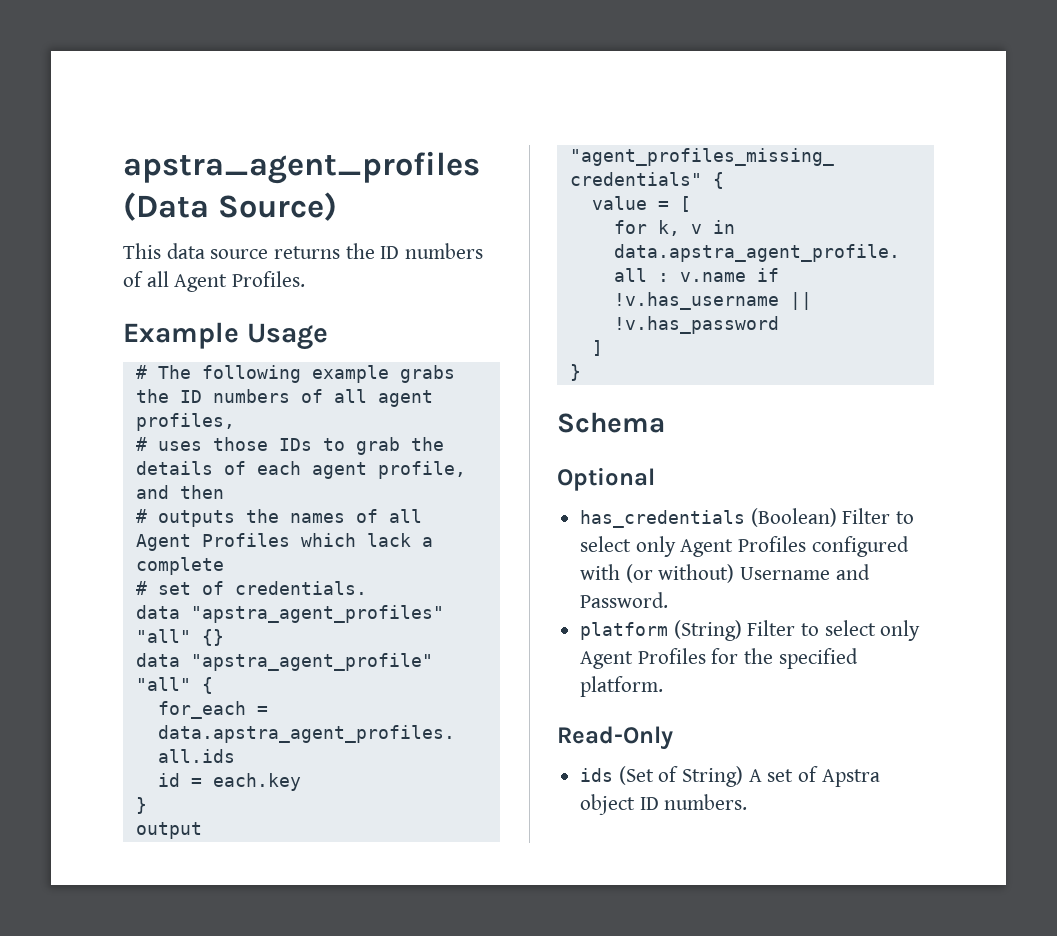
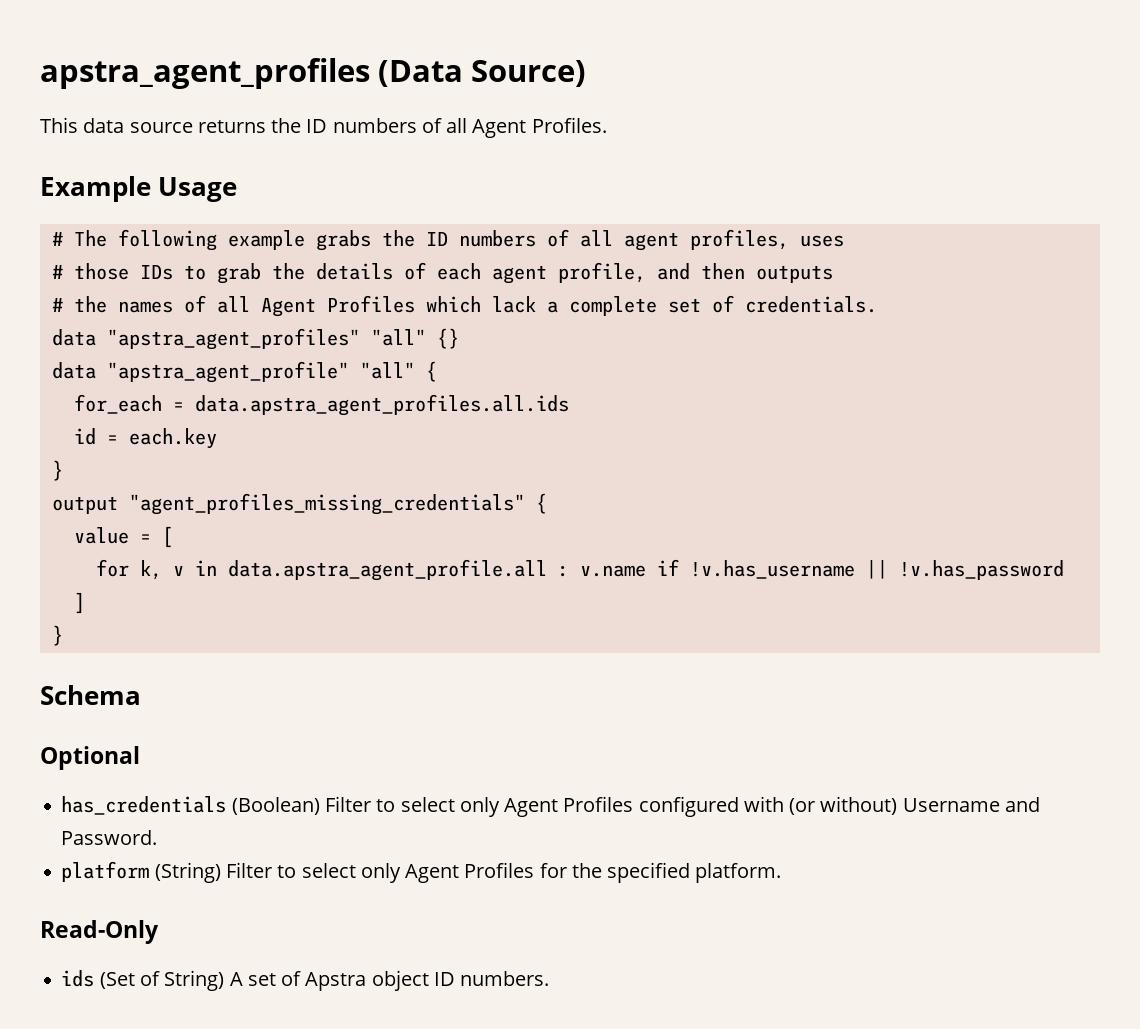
- # The following example grabs the ID numbers of all agent profiles,
- # uses those IDs to grab the details of each agent profile, and then
- # outputs the names of all Agent Profiles which lack a complete
- # set of credentials.
+ # The following example grabs the ID numbers of all agent profiles, uses
+ # those IDs to grab the details of each agent profile, and then outputs
+ # the names of all Agent Profiles which lack a complete set of credentials.

